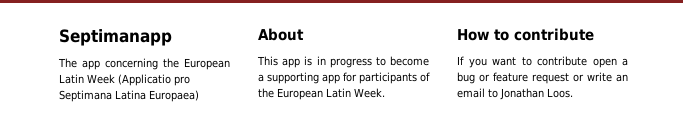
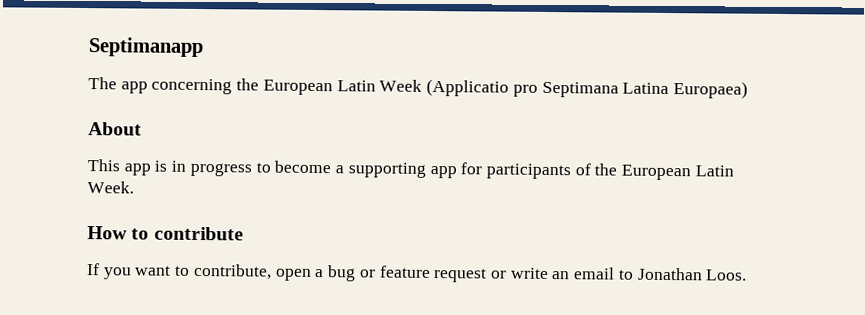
- If you want to contribute open a bug or feature request or write an email to Jonathan Loos.
+ If you want to contribute, open a bug or feature request or write an email to Jonathan Loos.

